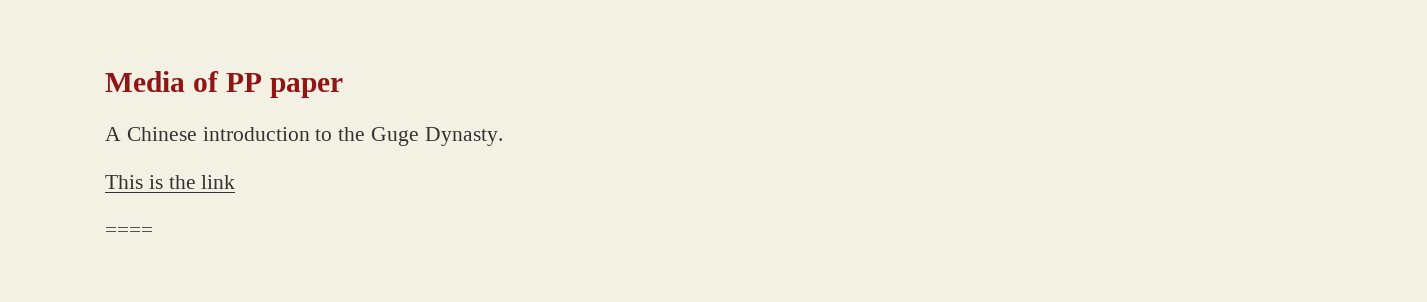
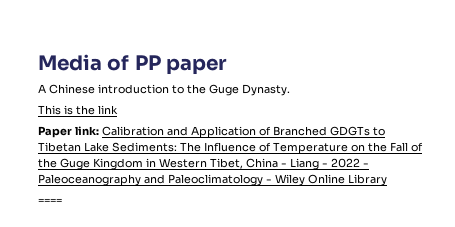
+ Paper link: Calibration and Application of Branched GDGTs to Tibetan Lake Sediments: The Influence of Temperature on the Fall of the Guge Kingdom in Western Tibet, China - Liang - 2022 - Paleoceanography and Paleoclimatology - Wiley Online Library

